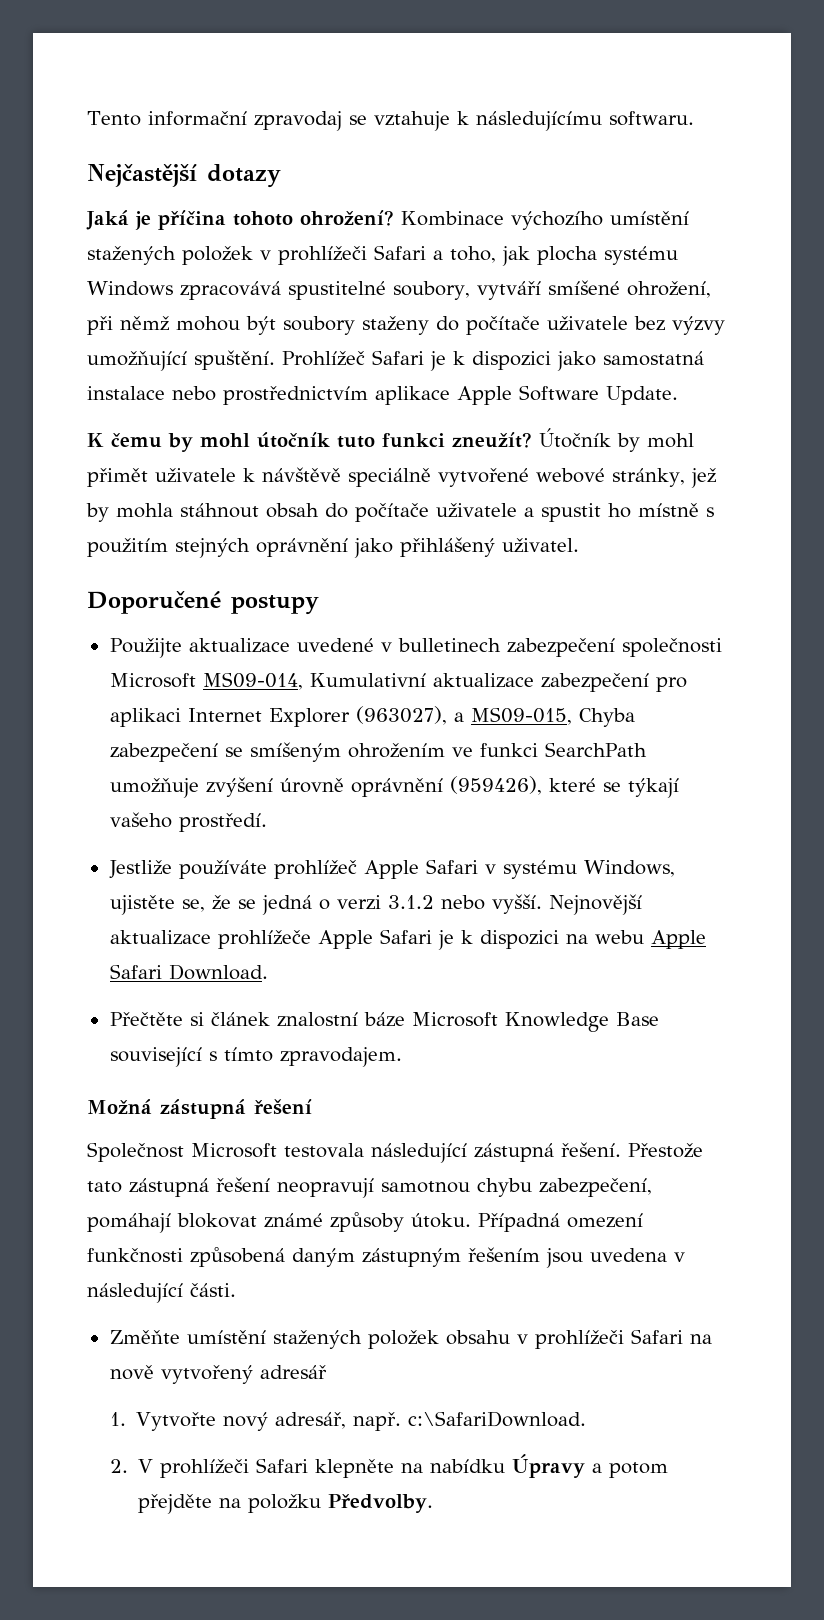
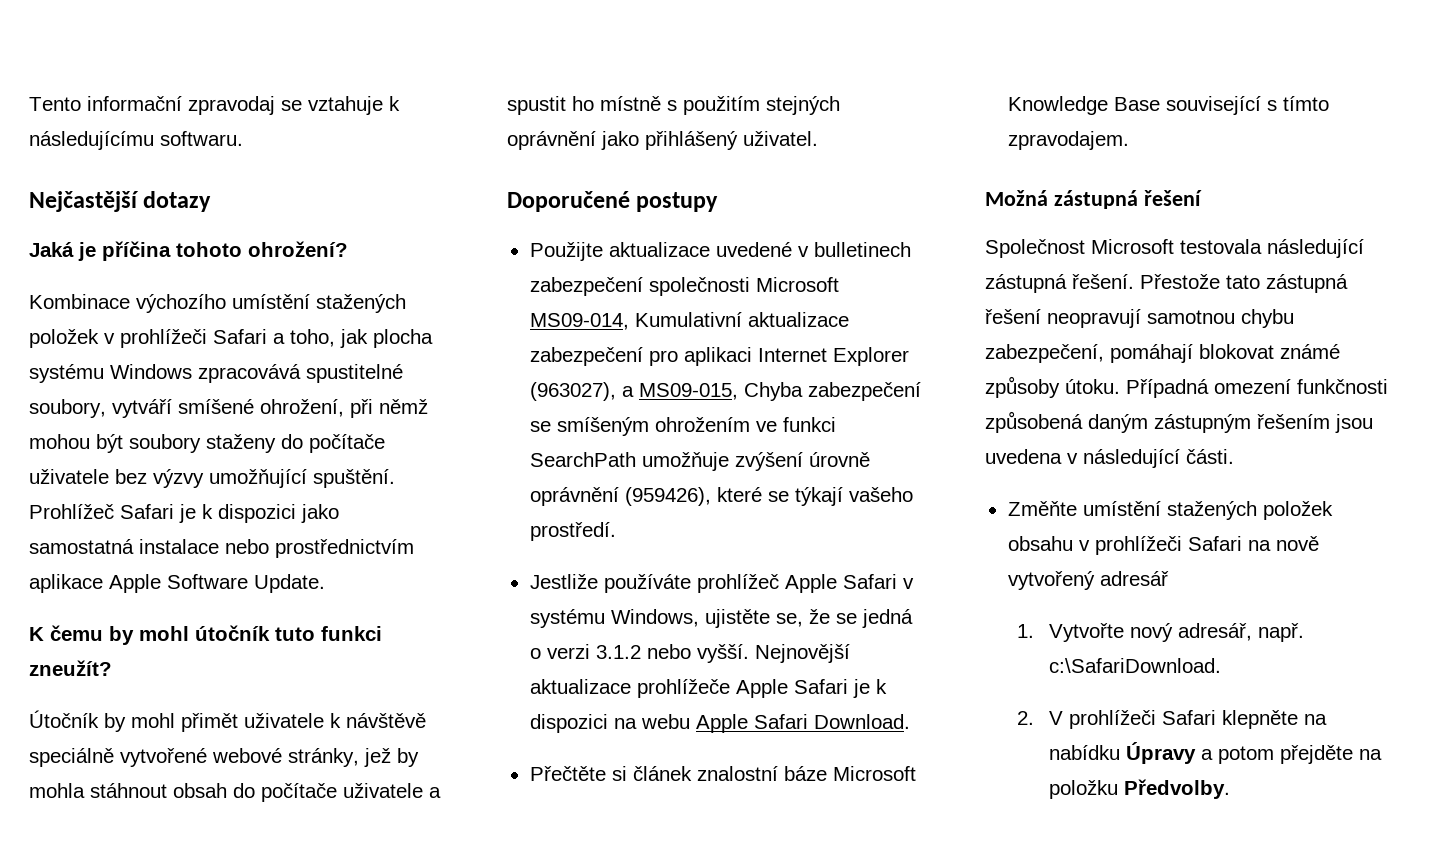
- Jaká je příčina tohoto ohrožení? Kombinace výchozího umístění stažených položek v prohlížeči Safari a toho, jak plocha systému Windows zpracovává spustitelné soubory, vytváří smíšené ohrožení, při němž mohou být soubory staženy do počítače uživatele bez výzvy umožňující spuštění.
+ Jaká je příčina tohoto ohrožení?
+ Kombinace výchozího umístění stažených položek v prohlížeči Safari a toho, jak plocha systému Windows zpracovává spustitelné soubory, vytváří smíšené ohrožení, při němž mohou být soubory staženy do počítače uživatele bez výzvy umožňující spuštění.
- K čemu by mohl útočník tuto funkci zneužít? Útočník by mohl přimět uživatele k návštěvě speciálně vytvořené webové stránky, jež by mohla stáhnout obsah do počítače uživatele a spustit ho místně s použitím stejných oprávnění jako přihlášený uživatel.
+ K čemu by mohl útočník tuto funkci zneužít?
+ Útočník by mohl přimět uživatele k návštěvě speciálně vytvořené webové stránky, jež by mohla stáhnout obsah do počítače uživatele a spustit ho místně s použitím stejných oprávnění jako přihlášený uživatel.

